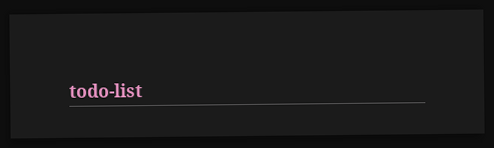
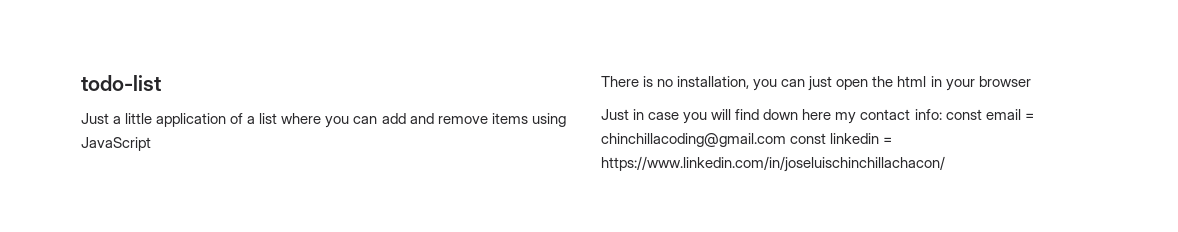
+ Just a little application of a list where you can add and remove items using JavaScript
+ There is no installation, you can just open the html in your browser
+ Just in case you will find down here my contact info: const email = chinchillacoding@gmail.com const linkedin = https://www.linkedin.com/in/joseluischinchillachacon/

